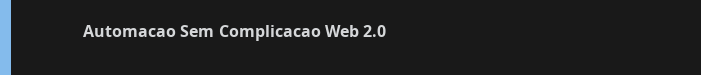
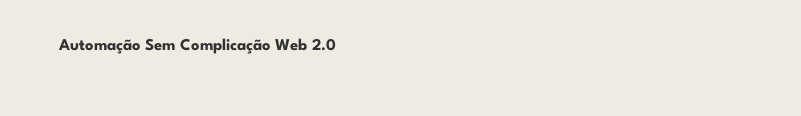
- Automacao Sem Complicacao Web 2.0
+ Automação Sem Complicação Web 2.0

